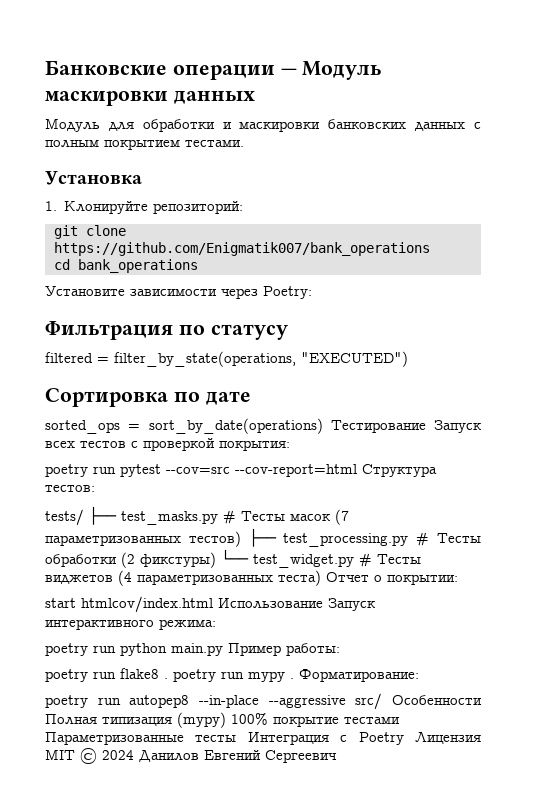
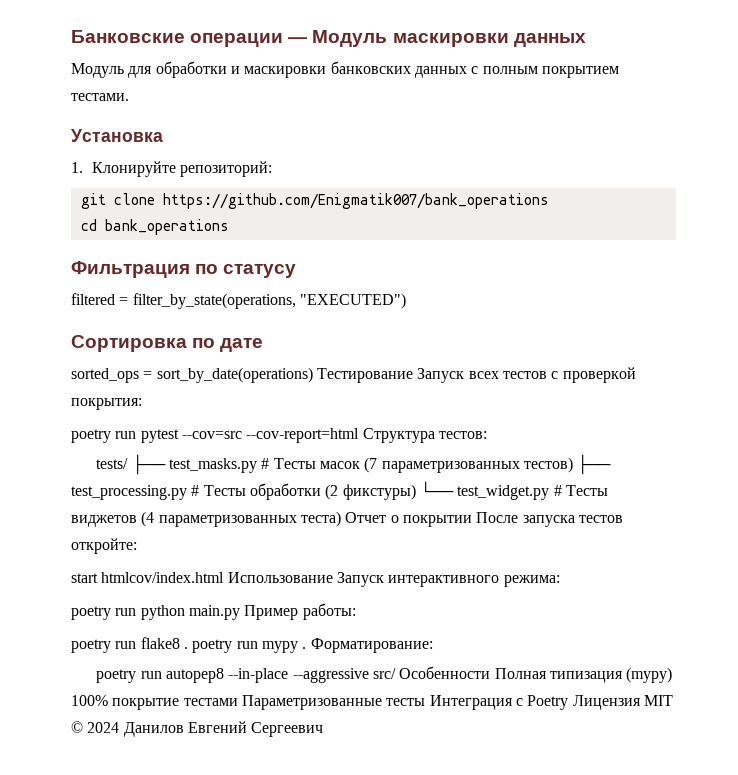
- Установите зависимости через Poetry:
- tests/ ├── test_masks.py # Тесты масок (7 параметризованных тестов) ├── test_processing.py # Тесты обработки (2 фикстуры) └── test_widget.py # Тесты виджетов (4 параметризованных теста) Отчет о покрытии:
+ tests/ ├── test_masks.py # Тесты масок (7 параметризованных тестов) ├── test_processing.py # Тесты обработки (2 фикстуры) └── test_widget.py # Тесты виджетов (4 параметризованных теста) Отчет о покрытии После запуска тестов откройте:

